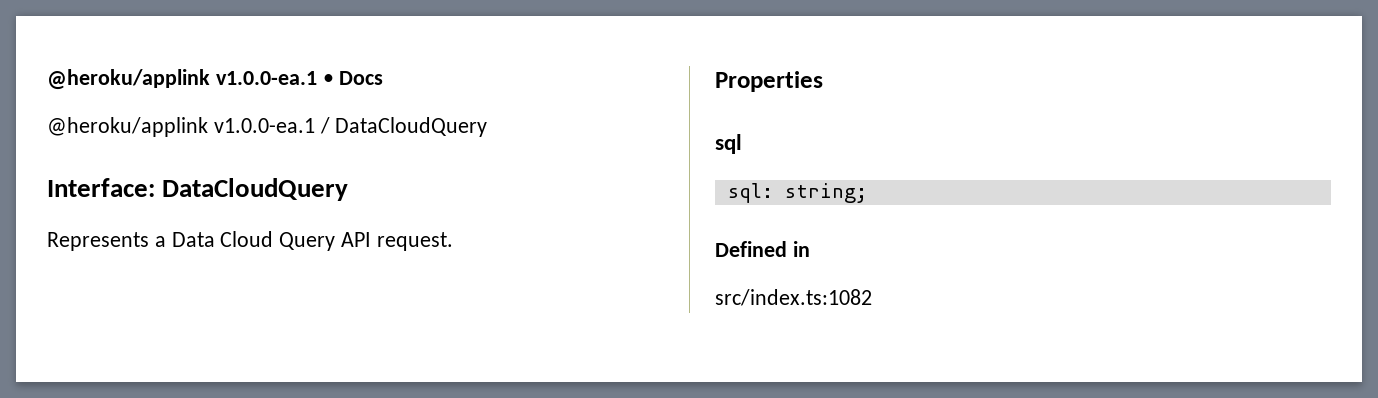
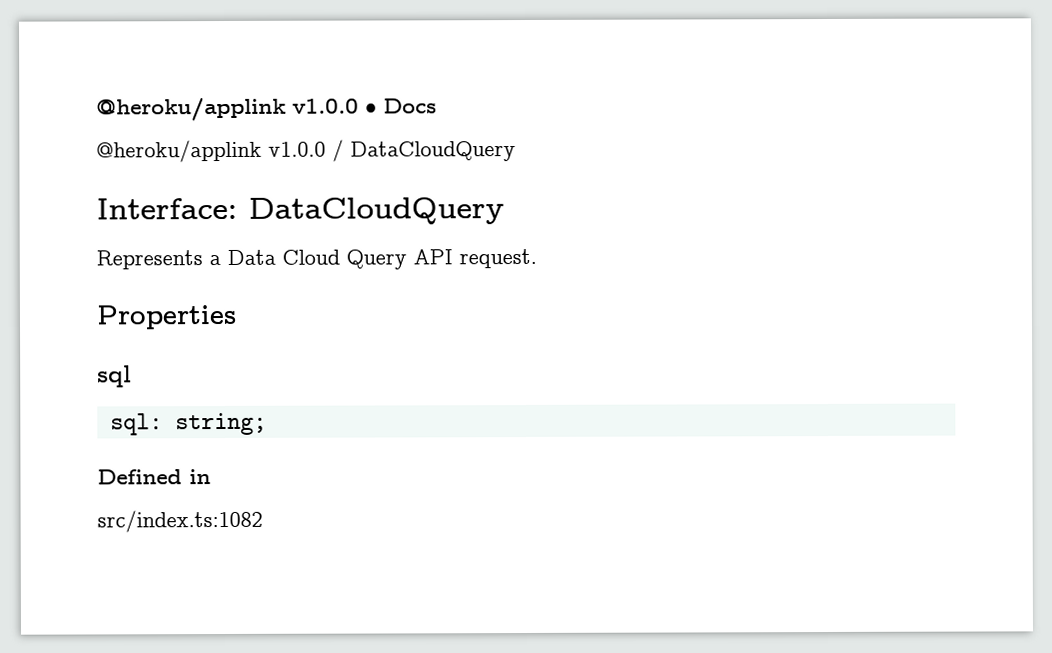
- @heroku/applink v1.0.0-ea.1 • Docs
+ @heroku/applink v1.0.0 • Docs
- @heroku/applink v1.0.0-ea.1 / DataCloudQuery
+ @heroku/applink v1.0.0 / DataCloudQuery

